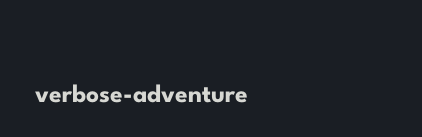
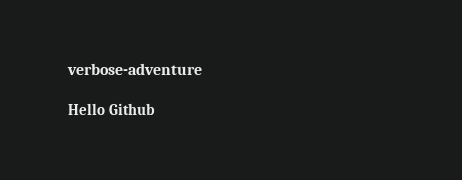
+ Hello Github

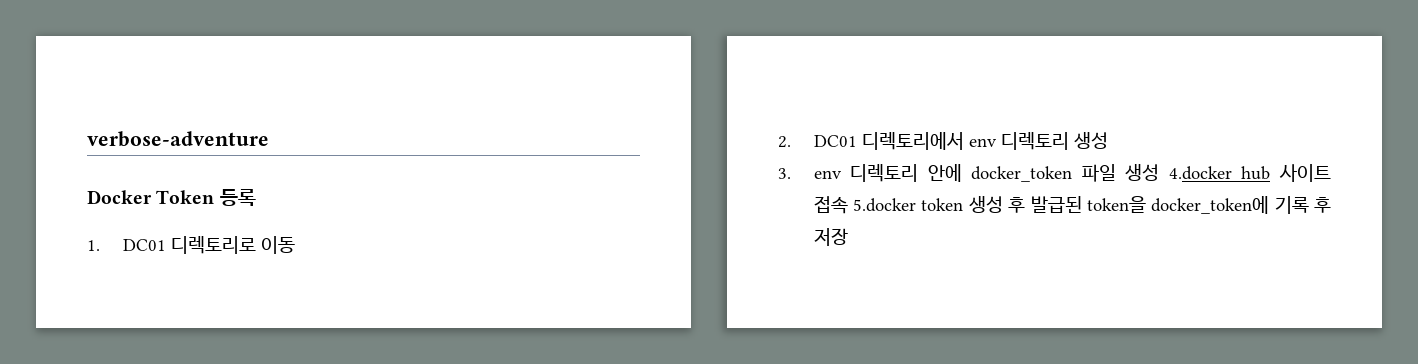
- Hello Github
+ Docker Token 등록
+ 1. DC01 디렉토리로 이동
+ 2. DC01 디렉토리에서 env 디렉토리 생성
+ 3. env 디렉토리 안에 docker_token 파일 생성 4.docker hub 사이트 접속 5.docker token 생성 후 발급된 token을 docker_token에 기록 후 저장

